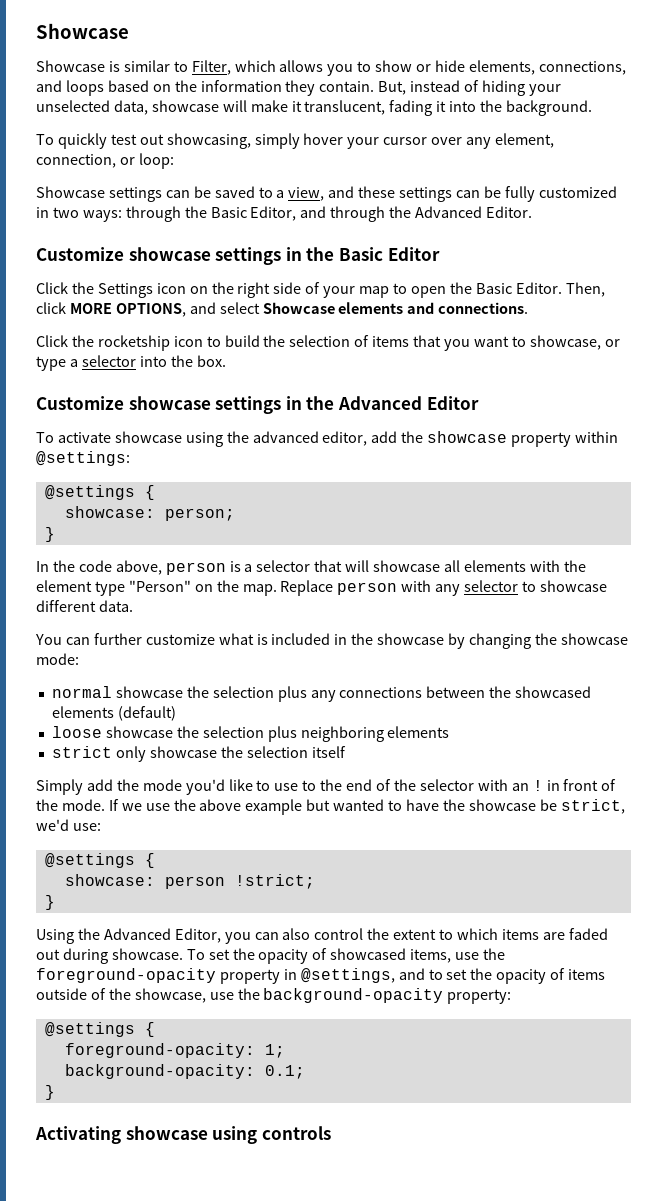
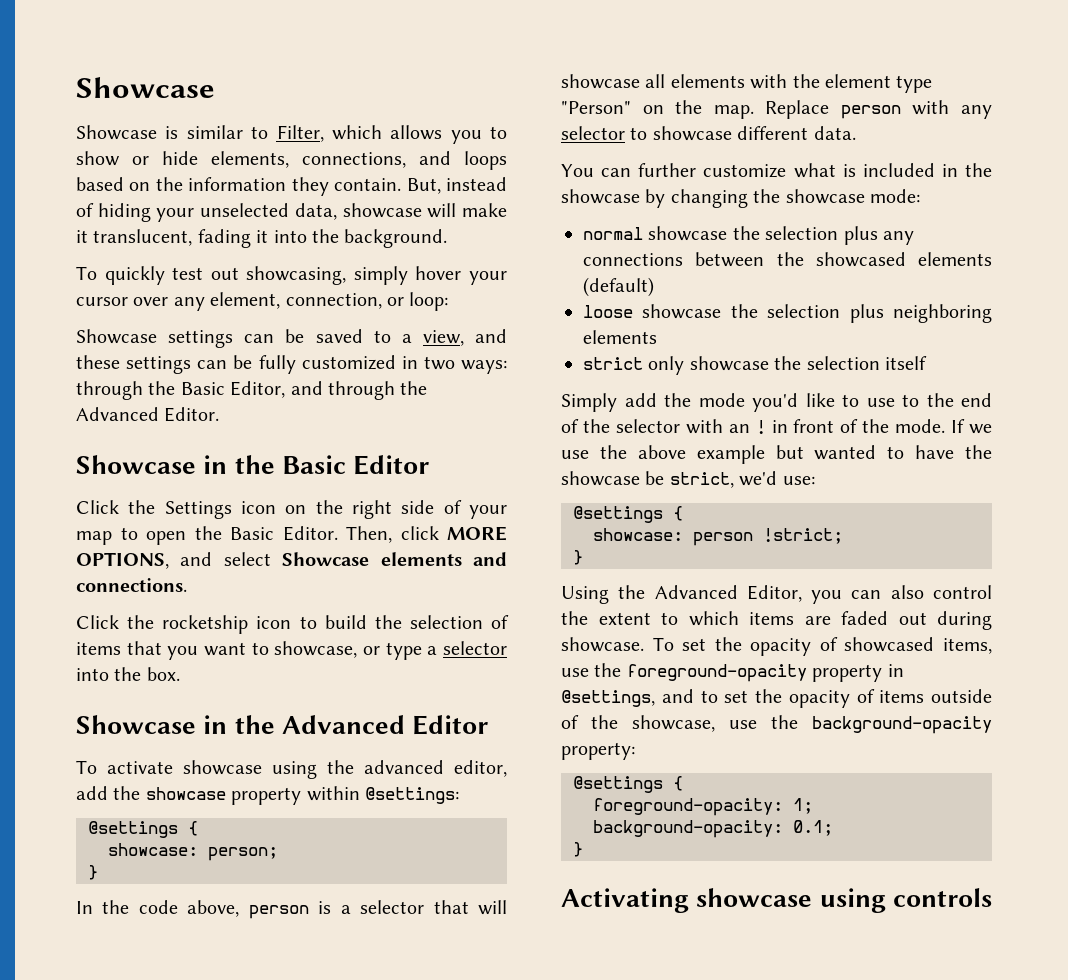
- Customize showcase settings in the Basic Editor
+ Showcase in the Basic Editor
- Customize showcase settings in the Advanced Editor
+ Showcase in the Advanced Editor

